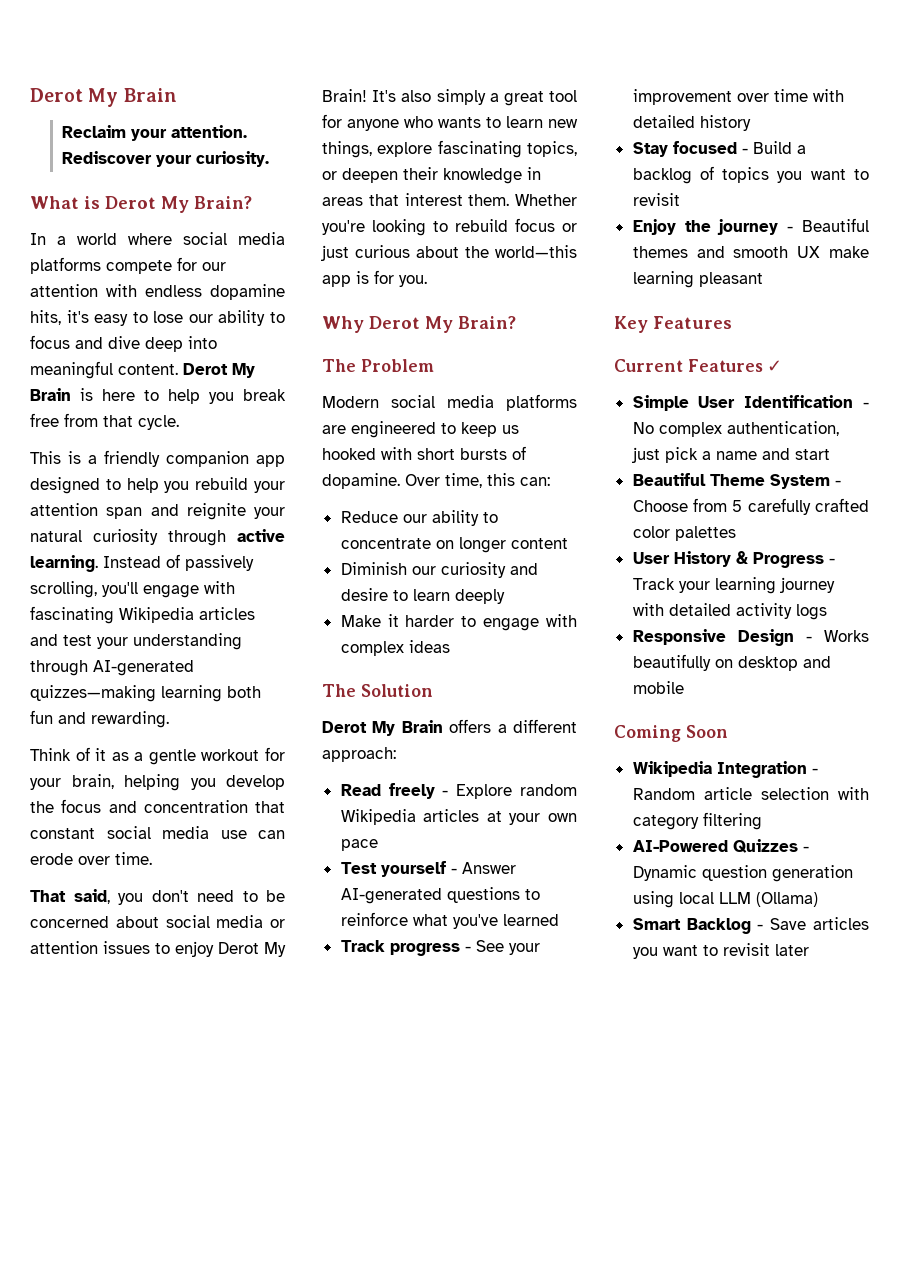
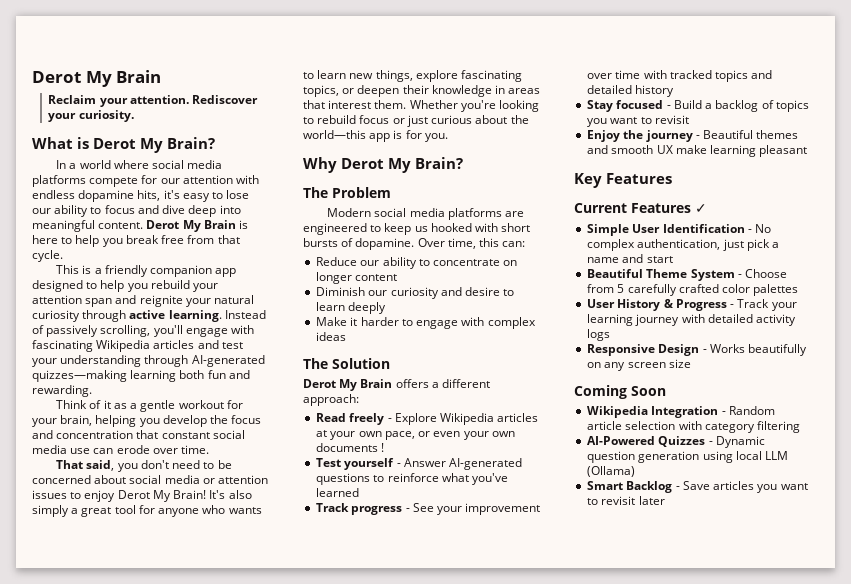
- Read freely - Explore random Wikipedia articles at your own pace
+ Read freely - Explore Wikipedia articles at your own pace, or even your own documents !
- Track progress - See your improvement over time with detailed history
+ Track progress - See your improvement over time with tracked topics and detailed history
- Responsive Design - Works beautifully on desktop and mobile
+ Responsive Design - Works beautifully on any screen size

